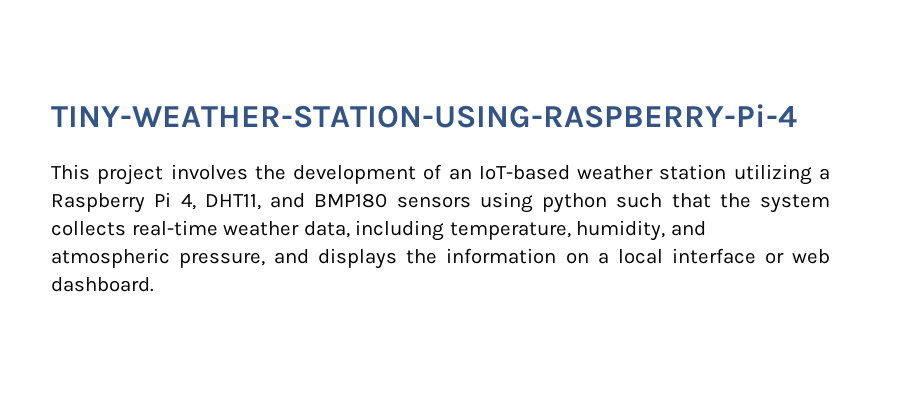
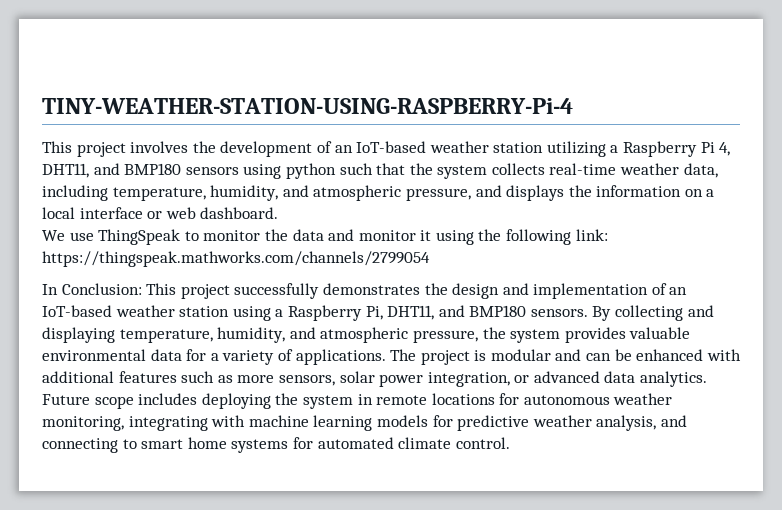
+ We use ThingSpeak to monitor the data and monitor it using the following link: https://thingspeak.mathworks.com/channels/2799054
+ In Conclusion: This project successfully demonstrates the design and implementation of an IoT-based weather station using a Raspberry Pi, DHT11, and BMP180 sensors. By collecting and displaying temperature, humidity, and atmospheric pressure, the system provides valuable environmental data for a variety of applications. The project is modular and can be enhanced with additional features such as more sensors, solar power integration, or advanced data analytics. Future scope includes deploying the system in remote locations for autonomous weather monitoring, integrating with machine learning models for predictive weather analysis, and connecting to smart home systems for automated climate control.

